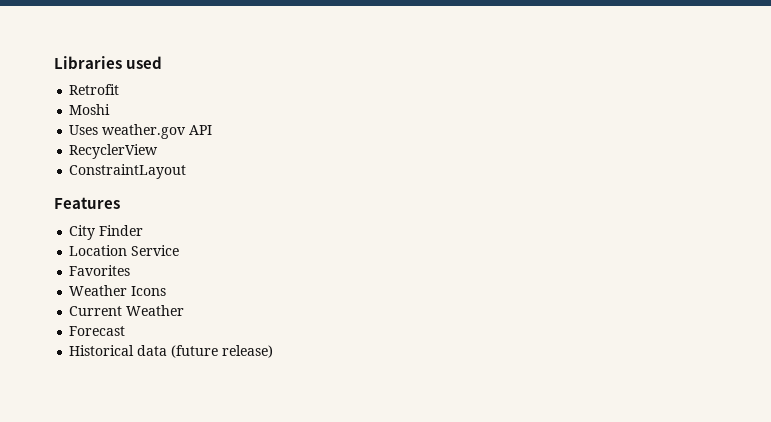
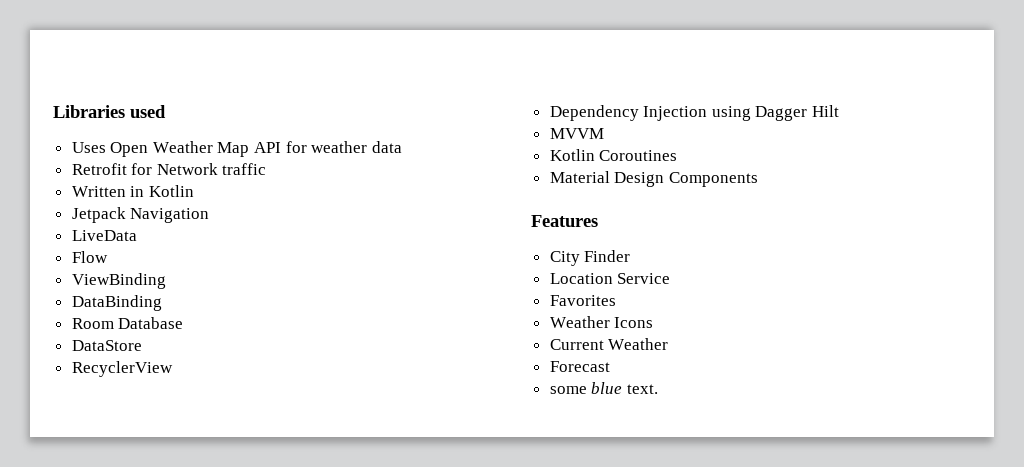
- Retrofit
- Moshi
- Uses weather.gov API
+ Uses Open Weather Map API for weather data
+ Retrofit for Network traffic
+ Written in Kotlin
+ Jetpack Navigation
+ LiveData
+ Flow
+ ViewBinding
+ DataBinding
+ Room Database
+ DataStore
  RecyclerView
- ConstraintLayout
+ Dependency Injection using Dagger Hilt
+ MVVM
+ Kotlin Coroutines
+ Material Design Components
- Historical data (future release)
+ some blue text.

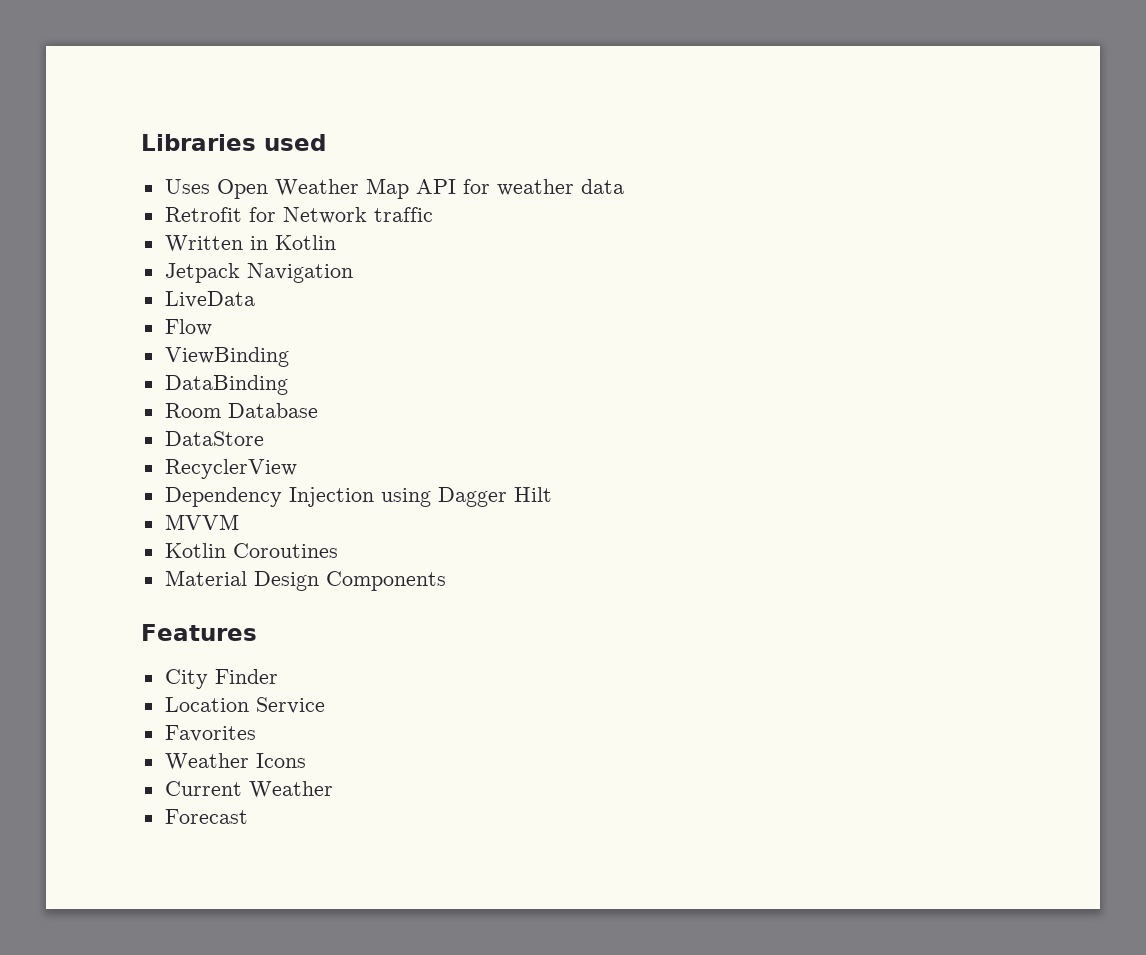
- some blue text.

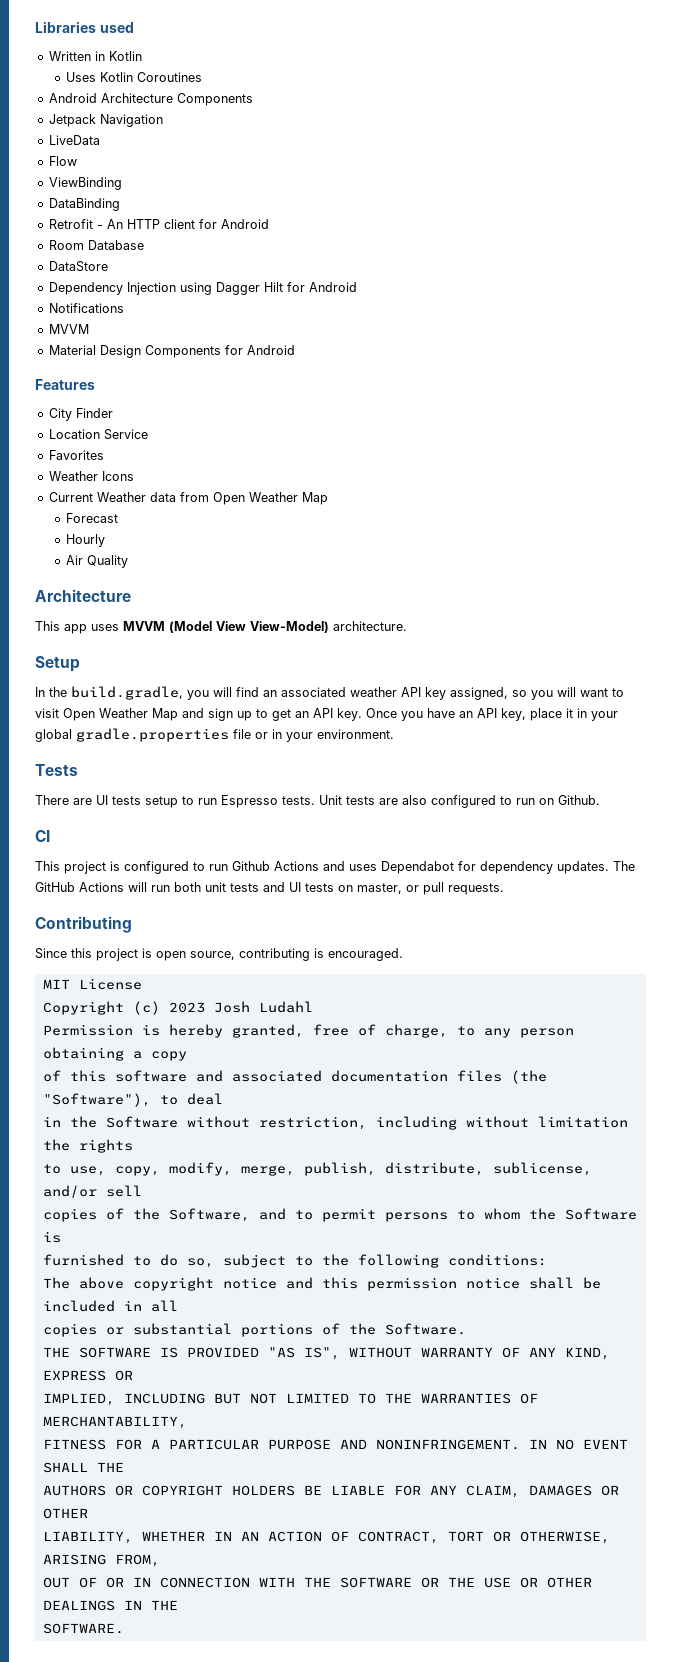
- Uses Open Weather Map API for weather data
- Retrofit for Network traffic
  Written in Kotlin
+ Uses Kotlin Coroutines
+ Android Architecture Components
+ Retrofit - An HTTP client for Android
- RecyclerView
- Dependency Injection using Dagger Hilt
+ Dependency Injection using Dagger Hilt for Android
+ Notifications
  MVVM
- Kotlin Coroutines
- Material Design Components
+ Material Design Components for Android
- Current Weather
+ Current Weather data from Open Weather Map
  Forecast
+ Hourly
+ Air Quality
+ Architecture
+ This app uses MVVM (Model View View-Model) architecture.
+ Setup
+ In the build.gradle, you will find an associated weather API key assigned, so you will want to visit Open Weather Map and sign up to get an API key. Once you have an API key, place it in your global gradle.properties file or in your environment.
+ Tests
+ There are UI tests setup to run Espresso tests. Unit tests are also configured to run on Github.
+ CI
+ This project is configured to run Github Actions and uses Dependabot for dependency updates. The GitHub Actions will run both unit tests and UI tests on master, or pull requests.
+ Contributing
+ Since this project is open source, contributing is encouraged.
+ MIT License
+ Copyright (c) 2023 Josh Ludahl
+ Permission is hereby granted, free of charge, to any person obtaining a copy
+ of this software and associated documentation files (the "Software"), to deal
+ in the Software without restriction, including without limitation the rights
+ to use, copy, modify, merge, publish, distribute, sublicense, and/or sell
+ copies of the Software, and to permit persons to whom the Software is
+ furnished to do so, subject to the following conditions:
+ The above copyright notice and this permission notice shall be included in all
+ copies or substantial portions of the Software.
+ THE SOFTWARE IS PROVIDED "AS IS", WITHOUT WARRANTY OF ANY KIND, EXPRESS OR
+ IMPLIED, INCLUDING BUT NOT LIMITED TO THE WARRANTIES OF MERCHANTABILITY,
+ FITNESS FOR A PARTICULAR PURPOSE AND NONINFRINGEMENT. IN NO EVENT SHALL THE
+ AUTHORS OR COPYRIGHT HOLDERS BE LIABLE FOR ANY CLAIM, DAMAGES OR OTHER
+ LIABILITY, WHETHER IN AN ACTION OF CONTRACT, TORT OR OTHERWISE, ARISING FROM,
+ OUT OF OR IN CONNECTION WITH THE SOFTWARE OR THE USE OR OTHER DEALINGS IN THE
+ SOFTWARE.

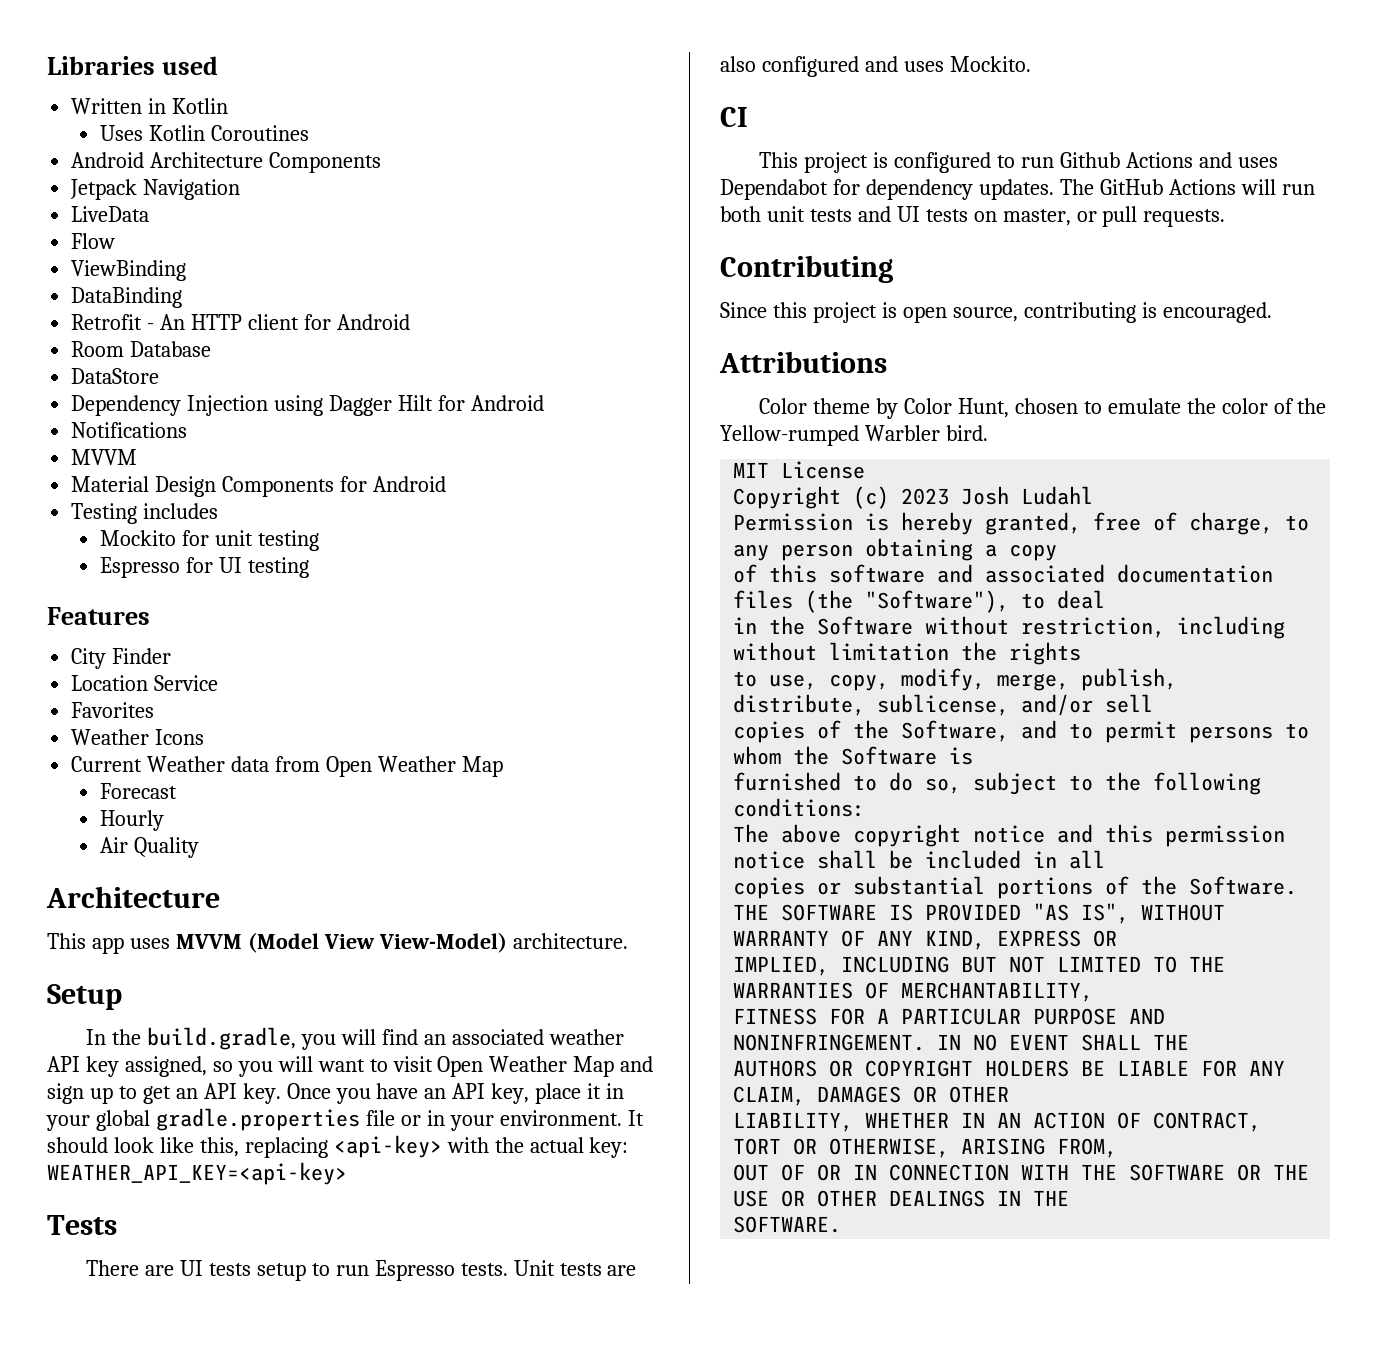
+ Testing includes
+ Mockito for unit testing
+ Espresso for UI testing
+ It should look like this, replacing <api-key> with the actual key: WEATHER_API_KEY=<api-key>
- Unit tests are also configured to run on Github.
+ Unit tests are also configured and uses Mockito.
+ Attributions
+ Color theme by Color Hunt, chosen to emulate the color of the Yellow-rumped Warbler bird.

